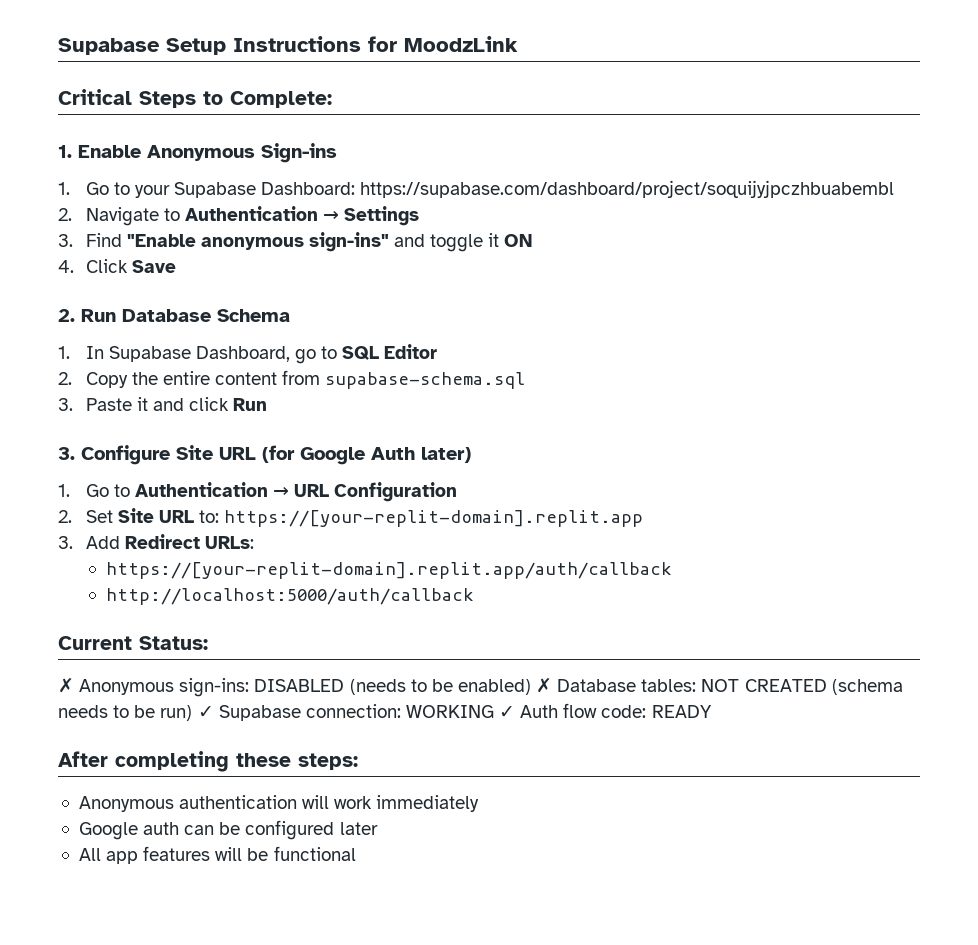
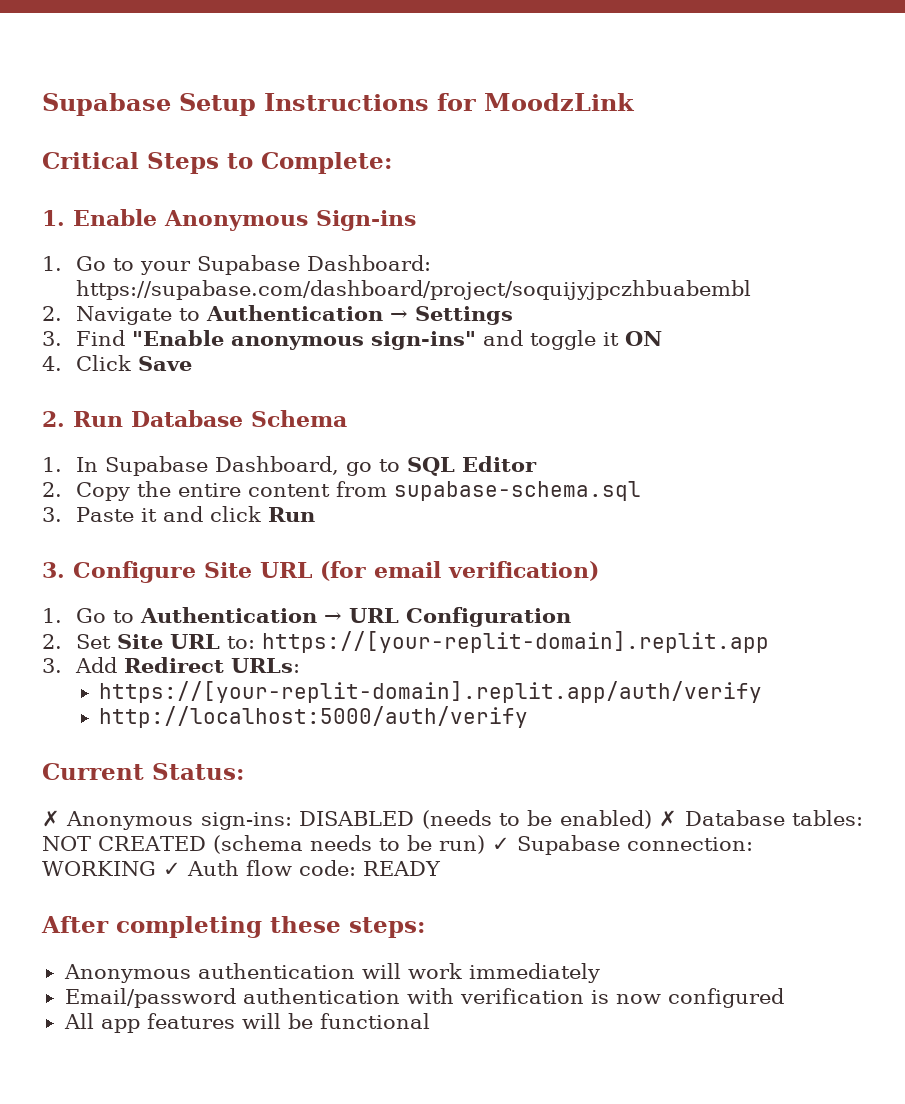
- 3. Configure Site URL (for Google Auth later)
+ 3. Configure Site URL (for email verification)
- https://[your-replit-domain].replit.app/auth/callback
- http://localhost:5000/auth/callback
+ https://[your-replit-domain].replit.app/auth/verify
+ http://localhost:5000/auth/verify
- Google auth can be configured later
+ Email/password authentication with verification is now configured

